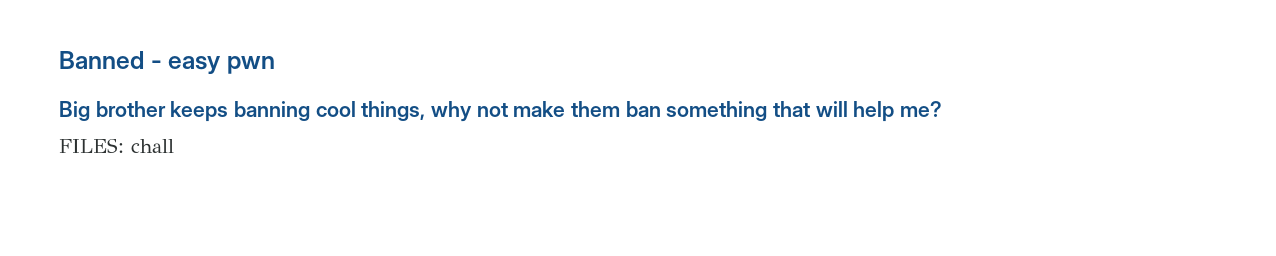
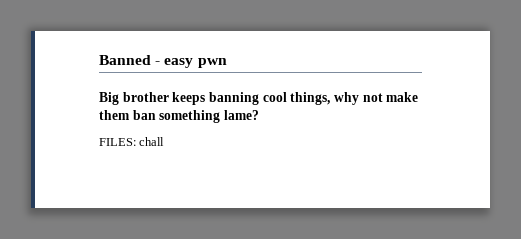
- Big brother keeps banning cool things, why not make them ban something that will help me?
+ Big brother keeps banning cool things, why not make them ban something lame?

